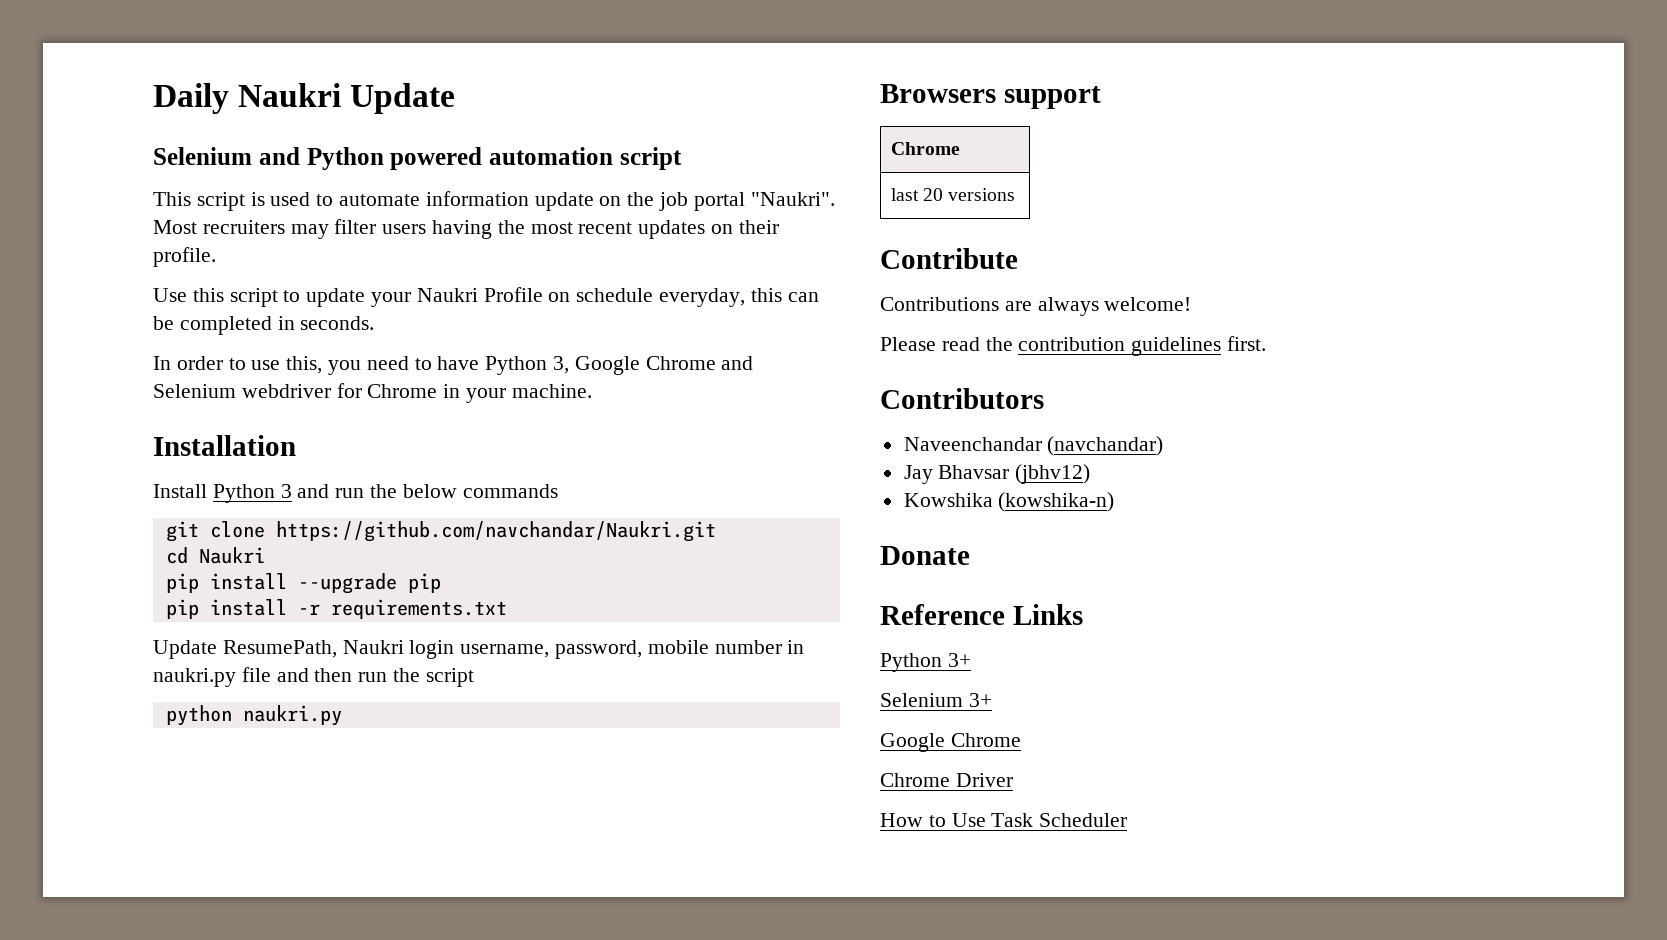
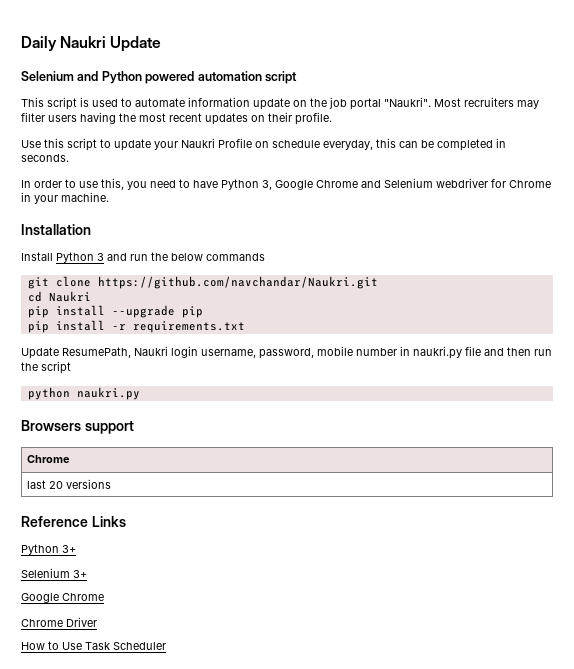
- Contribute
- Contributions are always welcome!
- Please read the contribution guidelines first.
- Contributors
- Naveenchandar (navchandar)
- Jay Bhavsar (jbhv12)
- Kowshika (kowshika-n)
- Donate

